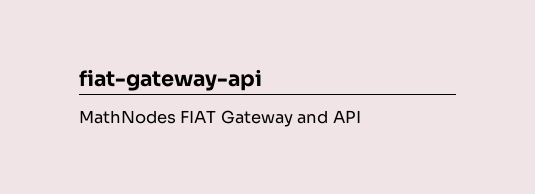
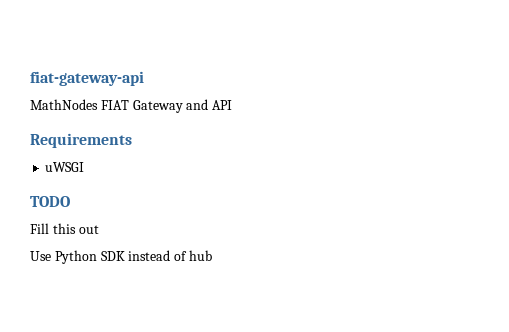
+ Requirements
+ uWSGI
+ TODO
+ Fill this out
+ Use Python SDK instead of hub

